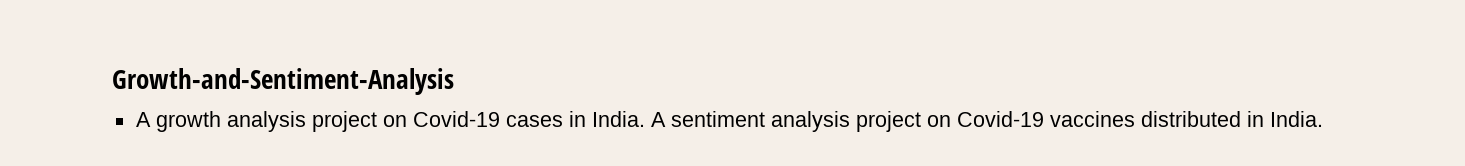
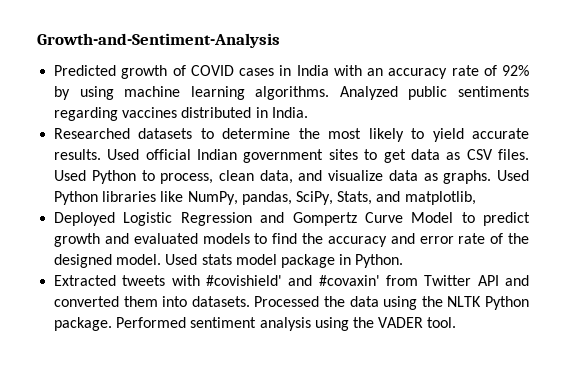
- A growth analysis project on Covid-19 cases in India. A sentiment analysis project on Covid-19 vaccines distributed in India.
+ Predicted growth of COVID cases in India with an accuracy rate of 92% by using machine learning algorithms. Analyzed public sentiments regarding vaccines distributed in India.
+ Researched datasets to determine the most likely to yield accurate results. Used official Indian government sites to get data as CSV files. Used Python to process, clean data, and visualize data as graphs. Used Python libraries like NumPy, pandas, SciPy, Stats, and matplotlib,
+ Deployed Logistic Regression and Gompertz Curve Model to predict growth and evaluated models to find the accuracy and error rate of the designed model. Used stats model package in Python.
+ Extracted tweets with #covishield' and #covaxin' from Twitter API and converted them into datasets. Processed the data using the NLTK Python package. Performed sentiment analysis using the VADER tool.

